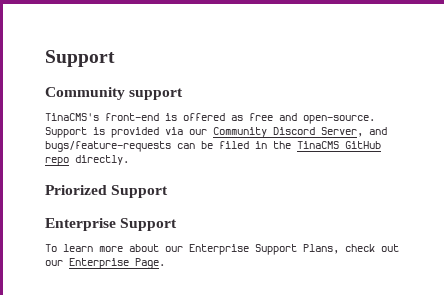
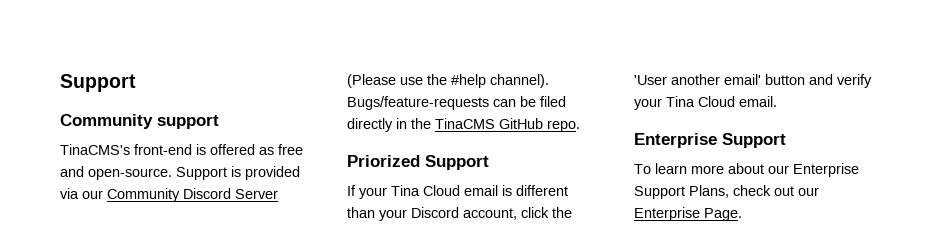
- Support is provided via our Community Discord Server, and bugs/feature-requests can be filed in the TinaCMS GitHub repo directly.
+ Support is provided via our Community Discord Server (Please use the #help channel). Bugs/feature-requests can be filed directly in the TinaCMS GitHub repo.
+ If your Tina Cloud email is different than your Discord account, click the 'User another email' button and verify your Tina Cloud email.

